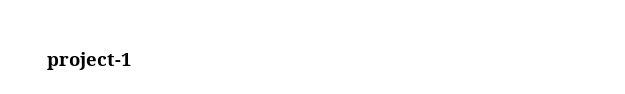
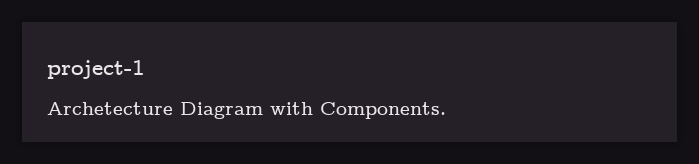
+ Archetecture Diagram with Components.

